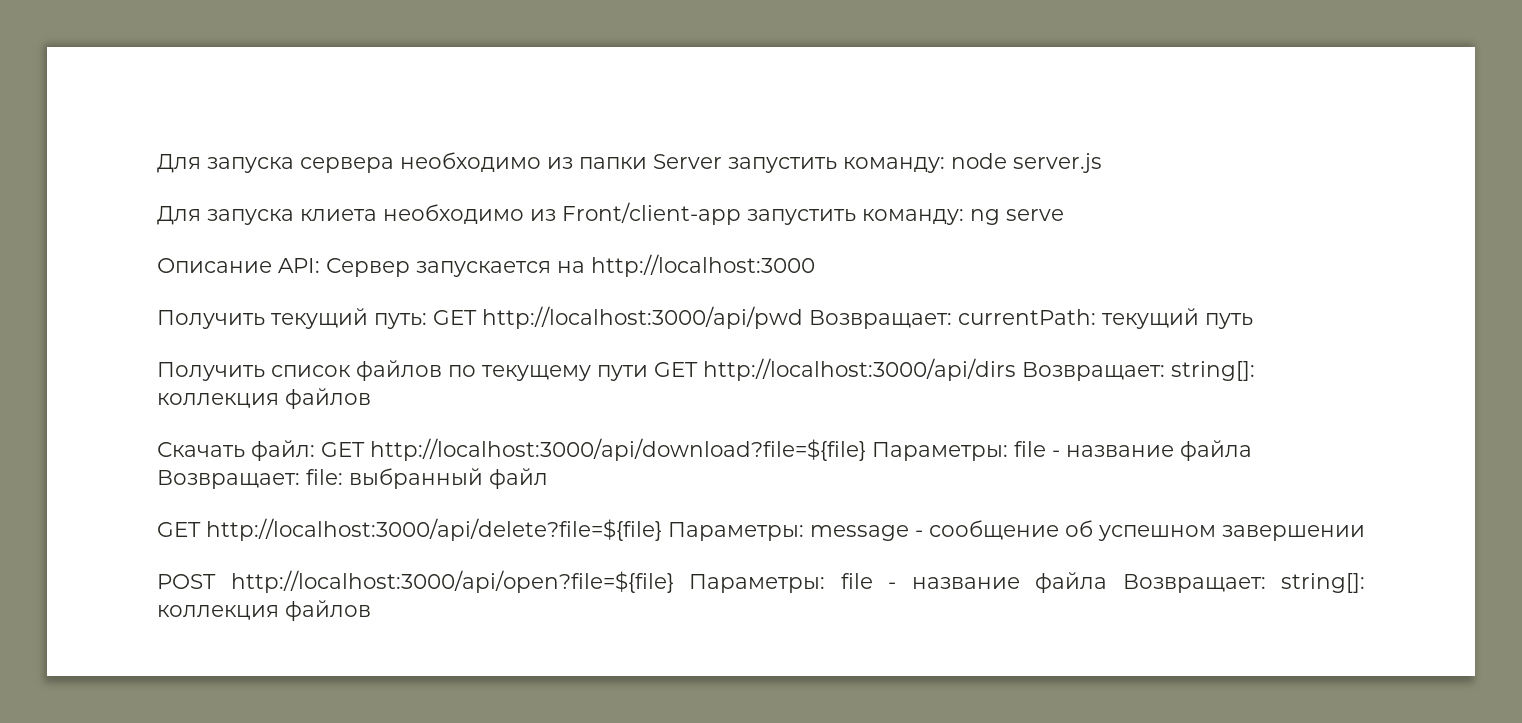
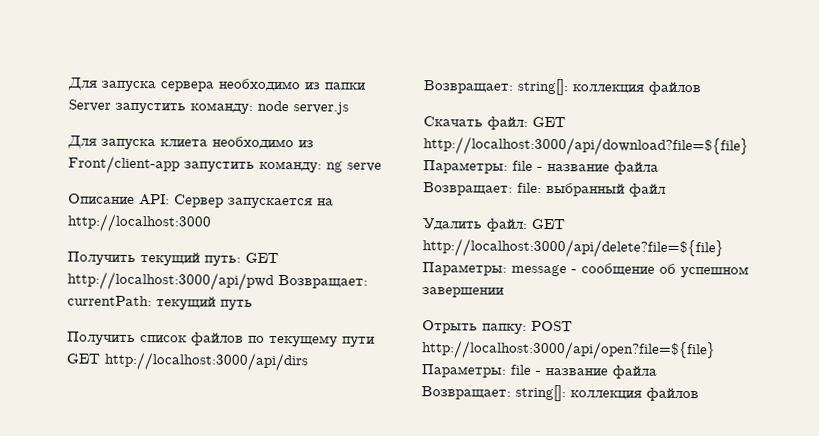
- GET http://localhost:3000/api/delete?file=${file} Параметры: message - сообщение об успешном завершении
+ Удалить файл: GET http://localhost:3000/api/delete?file=${file} Параметры: message - сообщение об успешном завершении
- POST http://localhost:3000/api/open?file=${file} Параметры: file - название файла Возвращает: string[]: коллекция файлов
+ Отрыть папку: POST http://localhost:3000/api/open?file=${file} Параметры: file - название файла Возвращает: string[]: коллекция файлов

